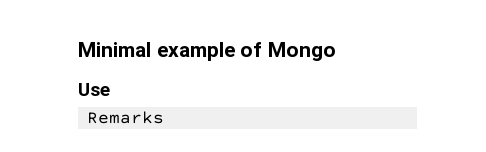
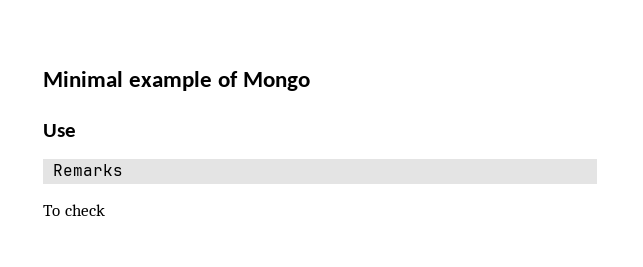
+ To check

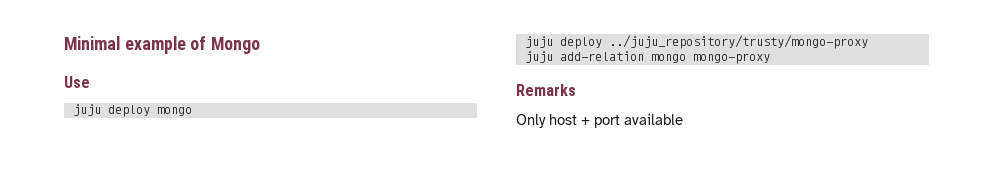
+ juju deploy mongo
+ juju deploy ../juju_repository/trusty/mongo-proxy
+ juju add-relation mongo mongo-proxy
  Remarks
- To check
+ Only host + port available

